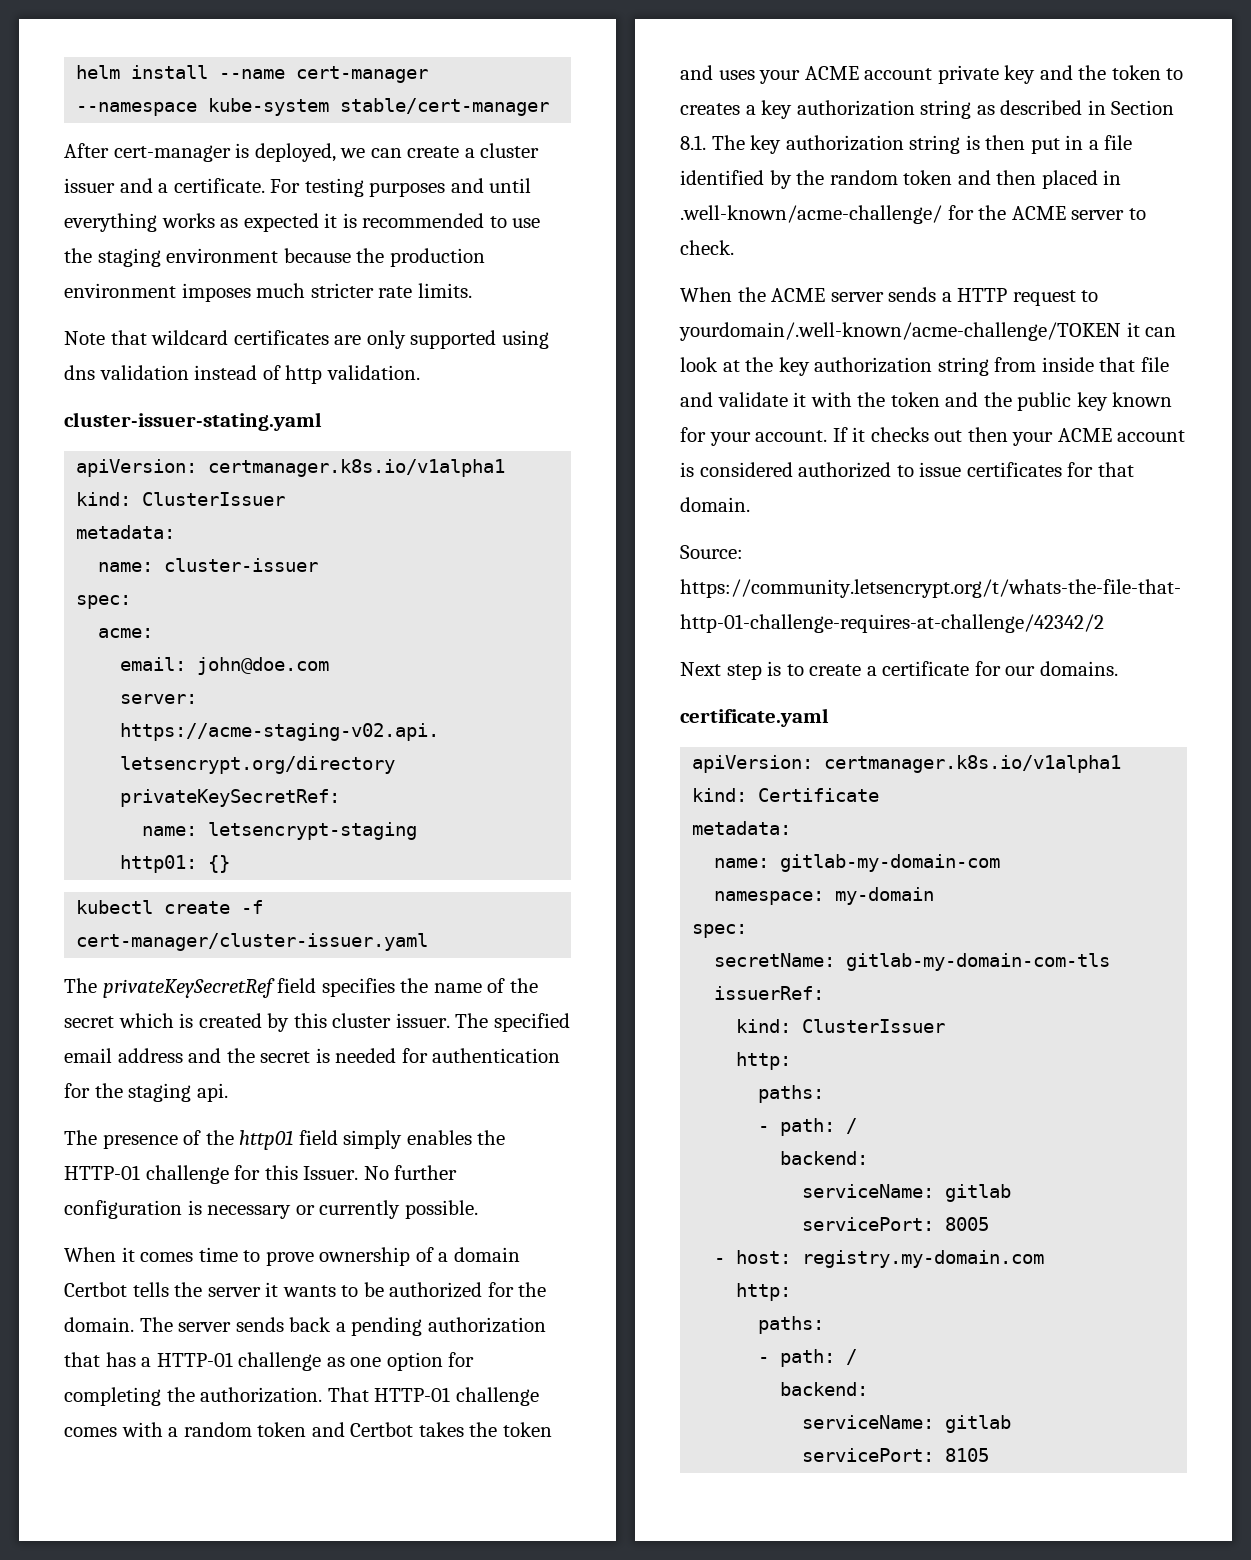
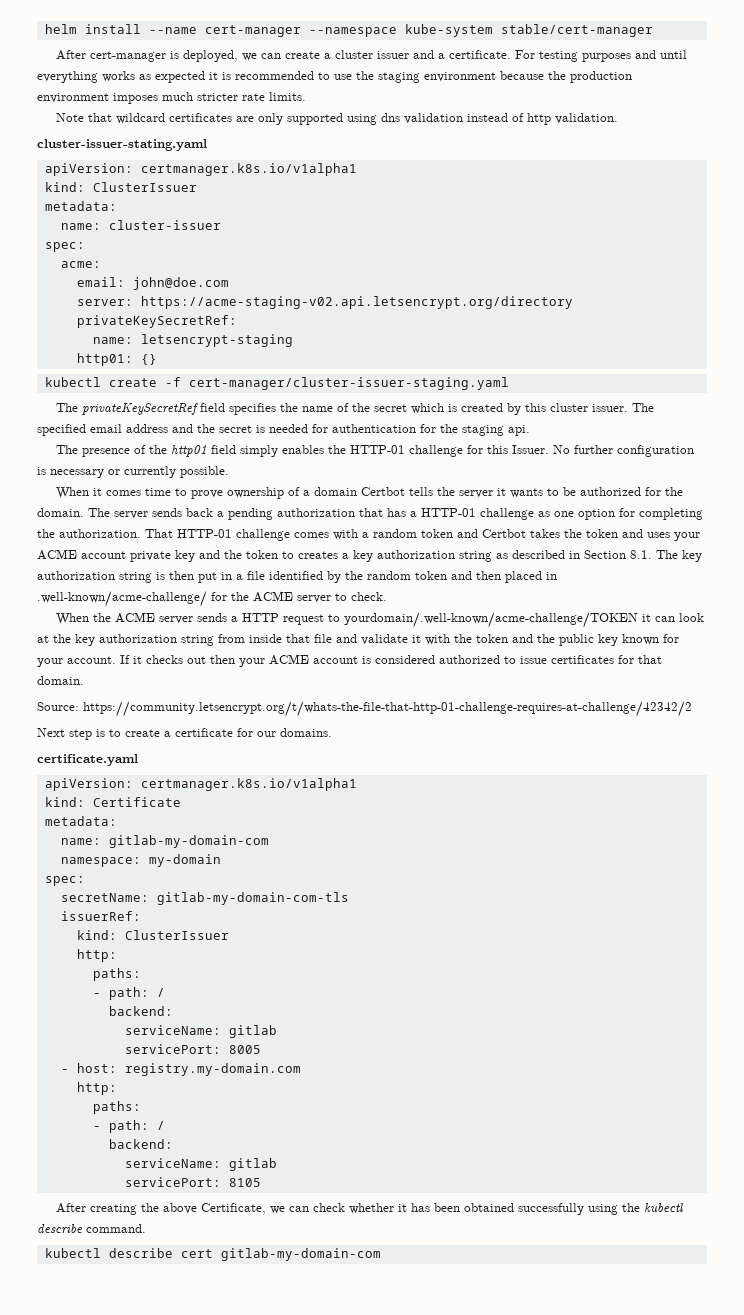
- kubectl create -f cert-manager/cluster-issuer.yaml
+ kubectl create -f cert-manager/cluster-issuer-staging.yaml
+ After creating the above Certificate, we can check whether it has been obtained successfully using the kubectl describe command.
+ kubectl describe cert gitlab-my-domain-com

